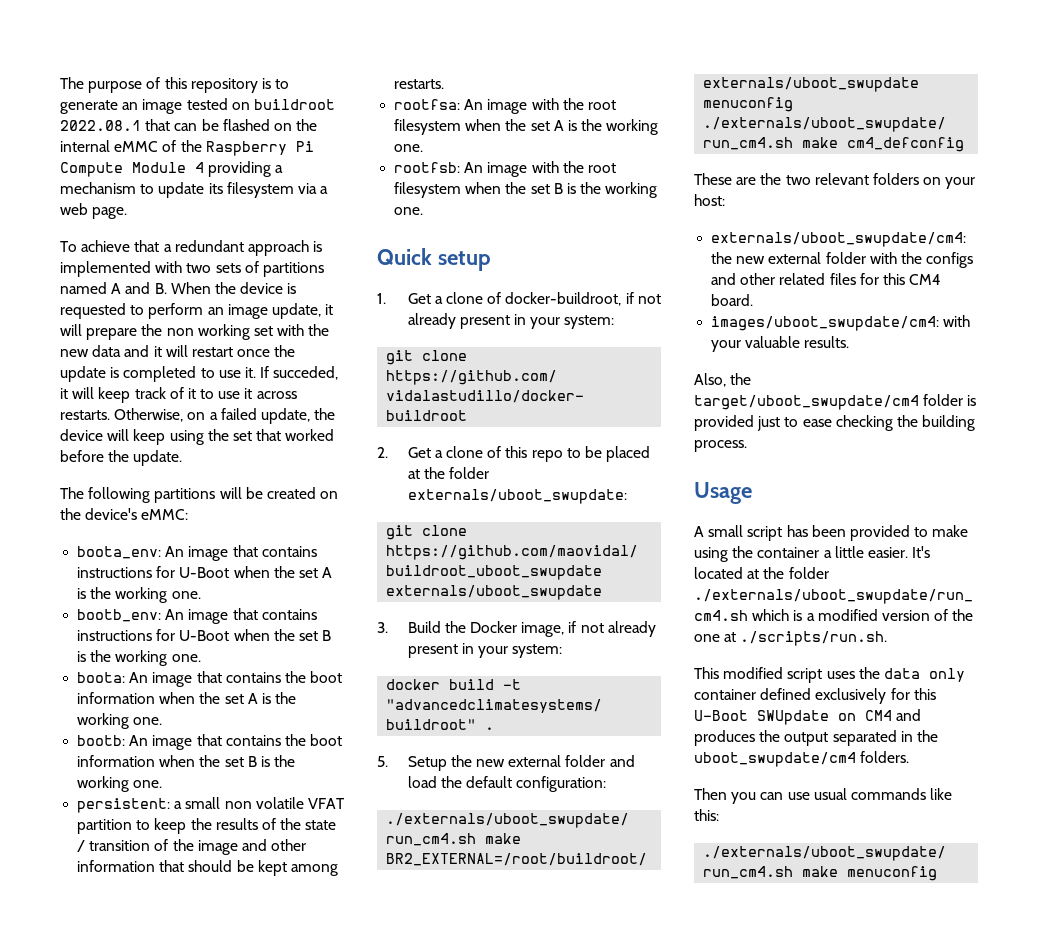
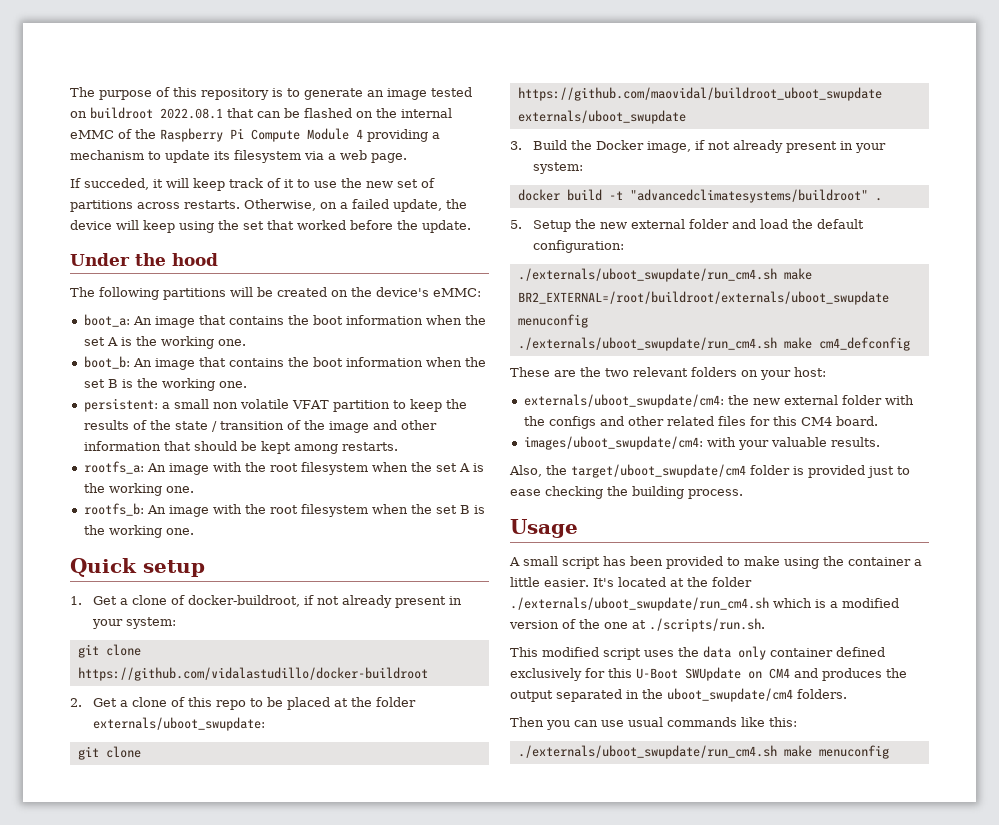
- To achieve that a redundant approach is implemented with two sets of partitions named A and B. When the device is requested to perform an image update, it will prepare the non working set with the new data and it will restart once the update is completed to use it. If succeded, it will keep track of it to use it across restarts.
+ If succeded, it will keep track of it to use the new set of partitions across restarts.
+ Under the hood
- boota_env: An image that contains instructions for U-Boot when the set A is the working one.
- bootb_env: An image that contains instructions for U-Boot when the set B is the working one.
- boota: An image that contains the boot information when the set A is the working one.
+ boot_a: An image that contains the boot information when the set A is the working one.
- bootb: An image that contains the boot information when the set B is the working one.
+ boot_b: An image that contains the boot information when the set B is the working one.
- rootfsa: An image with the root filesystem when the set A is the working one.
+ rootfs_a: An image with the root filesystem when the set A is the working one.
- rootfsb: An image with the root filesystem when the set B is the working one.
+ rootfs_b: An image with the root filesystem when the set B is the working one.

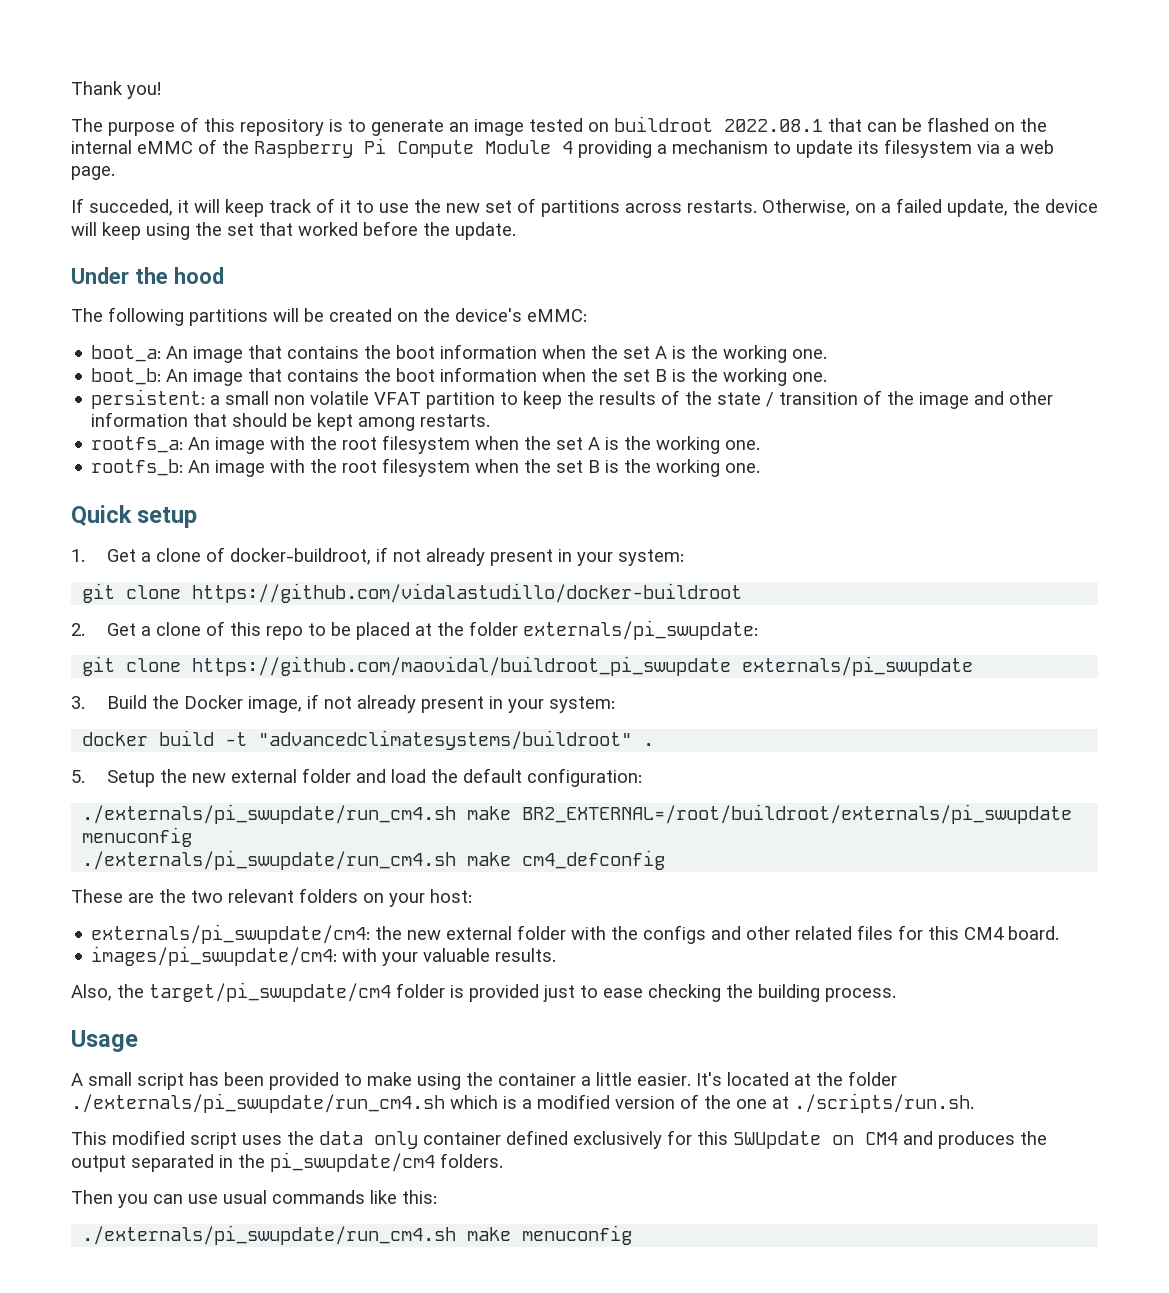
+ Thank you!
- 2. Get a clone of this repo to be placed at the folder externals/uboot_swupdate:
- git clone https://github.com/maovidal/buildroot_uboot_swupdate externals/uboot_swupdate
+ 2. Get a clone of this repo to be placed at the folder externals/pi_swupdate:
+ git clone https://github.com/maovidal/buildroot_pi_swupdate externals/pi_swupdate
- ./externals/uboot_swupdate/run_cm4.sh make BR2_EXTERNAL=/root/buildroot/externals/uboot_swupdate menuconfig
+ ./externals/pi_swupdate/run_cm4.sh make BR2_EXTERNAL=/root/buildroot/externals/pi_swupdate menuconfig
- ./externals/uboot_swupdate/run_cm4.sh make cm4_defconfig
+ ./externals/pi_swupdate/run_cm4.sh make cm4_defconfig
- externals/uboot_swupdate/cm4: the new external folder with the configs and other related files for this CM4 board.
+ externals/pi_swupdate/cm4: the new external folder with the configs and other related files for this CM4 board.
- images/uboot_swupdate/cm4: with your valuable results.
+ images/pi_swupdate/cm4: with your valuable results.
- Also, the target/uboot_swupdate/cm4 folder is provided just to ease checking the building process.
+ Also, the target/pi_swupdate/cm4 folder is provided just to ease checking the building process.
- It's located at the folder ./externals/uboot_swupdate/run_cm4.sh which is a modified version of the one at ./scripts/run.sh.
+ It's located at the folder ./externals/pi_swupdate/run_cm4.sh which is a modified version of the one at ./scripts/run.sh.
- This modified script uses the data only container defined exclusively for this U-Boot SWUpdate on CM4 and produces the output separated in the uboot_swupdate/cm4 folders.
+ This modified script uses the data only container defined exclusively for this SWUpdate on CM4 and produces the output separated in the pi_swupdate/cm4 folders.
- ./externals/uboot_swupdate/run_cm4.sh make menuconfig
+ ./externals/pi_swupdate/run_cm4.sh make menuconfig

